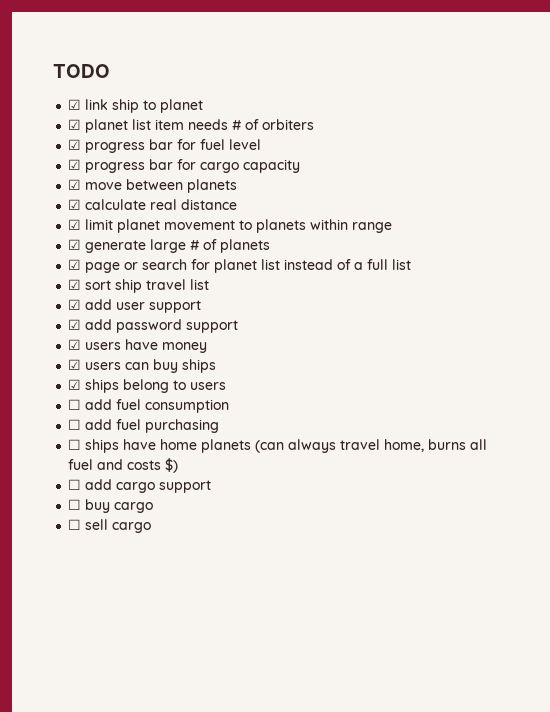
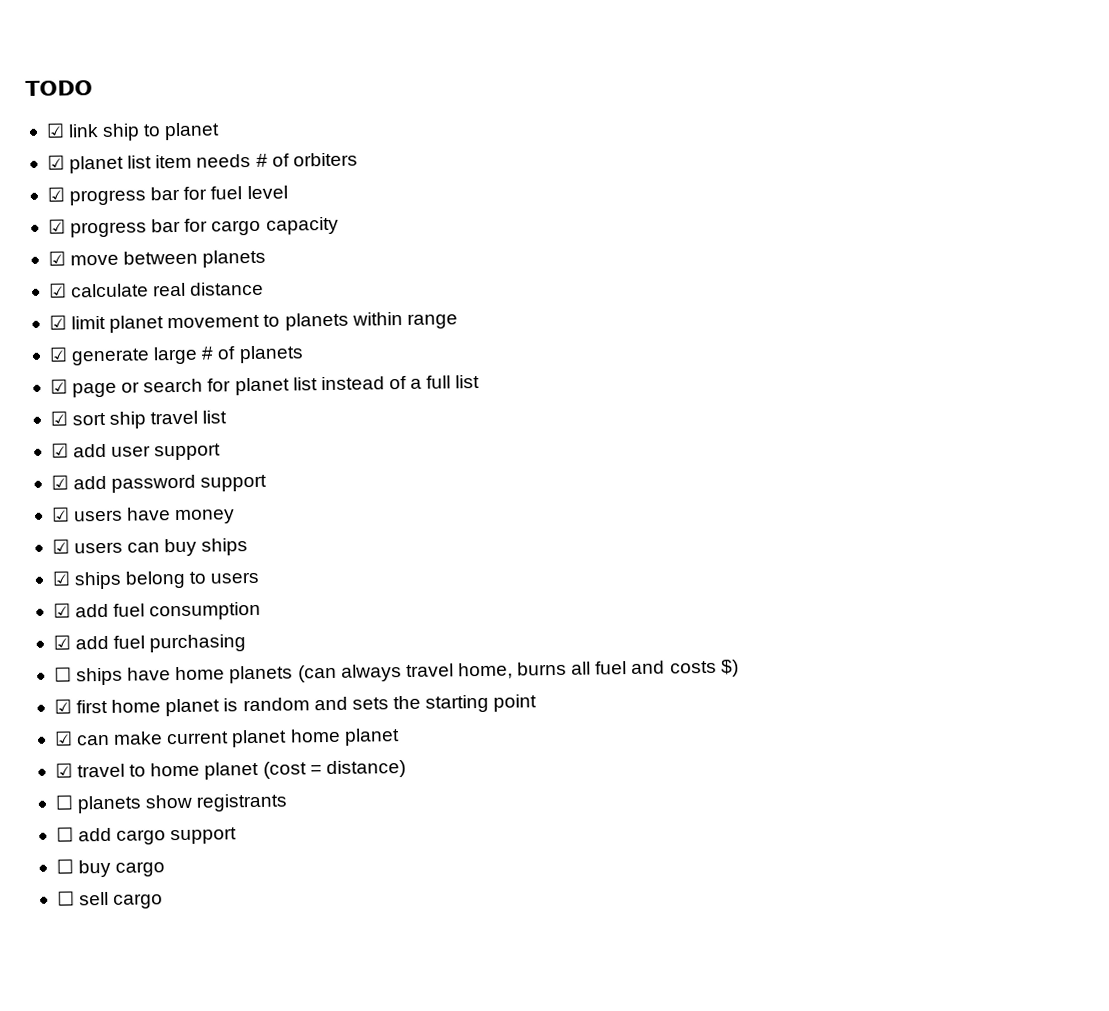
- ☐ add fuel consumption
+ ☑ add fuel consumption
- ☐ add fuel purchasing
+ ☑ add fuel purchasing
+ ☑ first home planet is random and sets the starting point
+ ☑ can make current planet home planet
+ ☑ travel to home planet (cost = distance)
+ ☐ planets show registrants

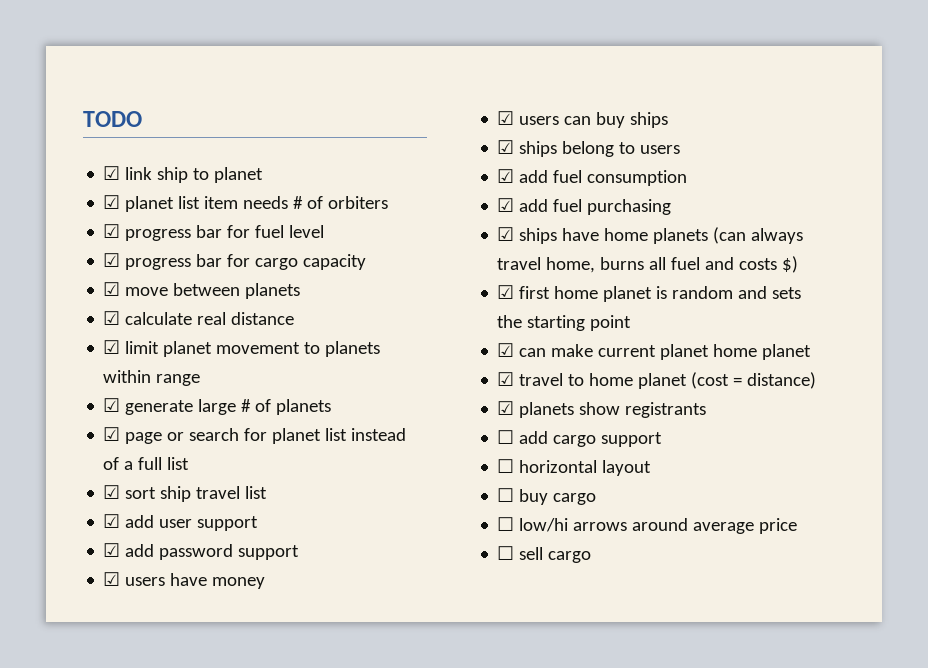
- ☐ ships have home planets (can always travel home, burns all fuel and costs $)
+ ☑ ships have home planets (can always travel home, burns all fuel and costs $)
- ☐ planets show registrants
+ ☑ planets show registrants
+ ☐ horizontal layout
+ ☐ low/hi arrows around average price

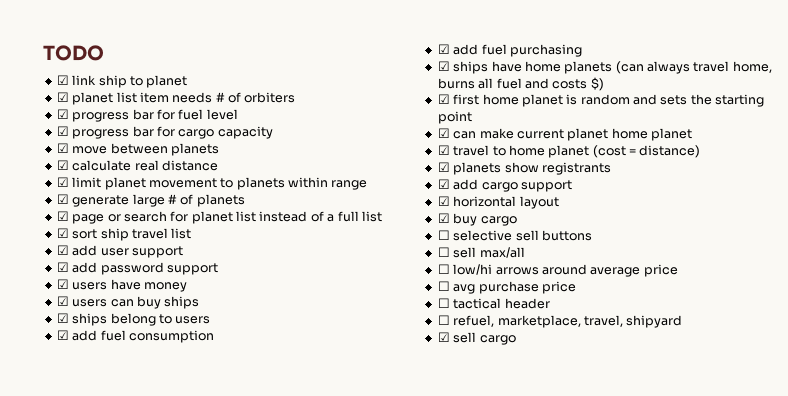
- ☐ add cargo support
+ ☑ add cargo support
- ☐ horizontal layout
+ ☑ horizontal layout
- ☐ buy cargo
+ ☑ buy cargo
+ ☐ selective sell buttons
+ ☐ sell max/all
- ☐ sell cargo
+ ☐ avg purchase price
+ ☐ tactical header
+ ☐ refuel, marketplace, travel, shipyard
+ ☑ sell cargo

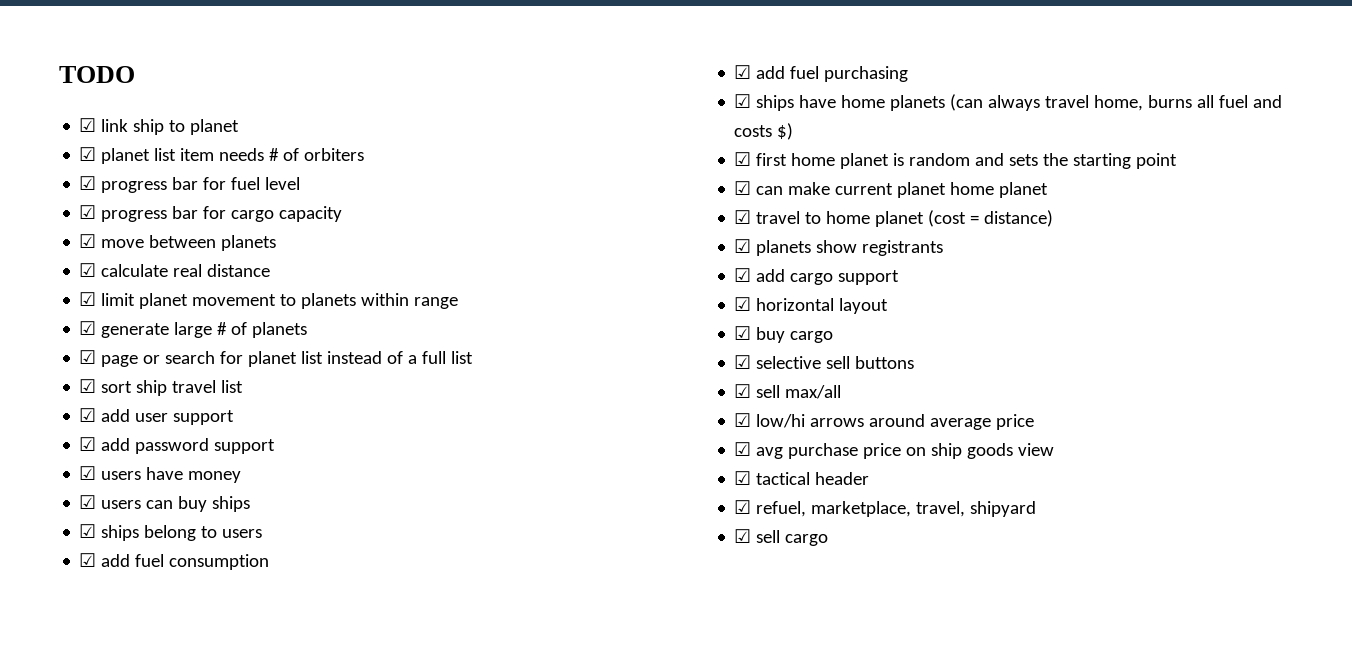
- ☐ selective sell buttons
+ ☑ selective sell buttons
- ☐ sell max/all
+ ☑ sell max/all
- ☐ low/hi arrows around average price
+ ☑ low/hi arrows around average price
- ☐ avg purchase price
- ☐ tactical header
+ ☑ avg purchase price on ship goods view
+ ☑ tactical header
- ☐ refuel, marketplace, travel, shipyard
+ ☑ refuel, marketplace, travel, shipyard

